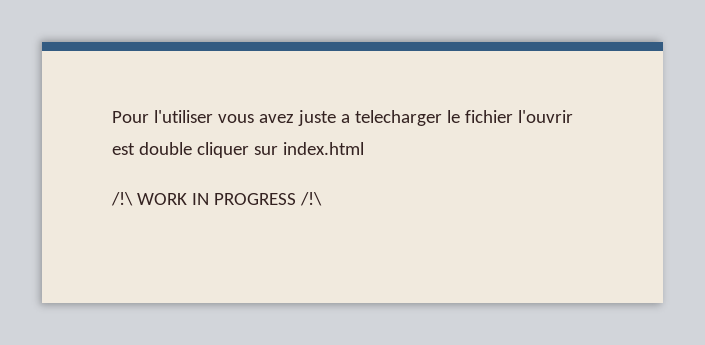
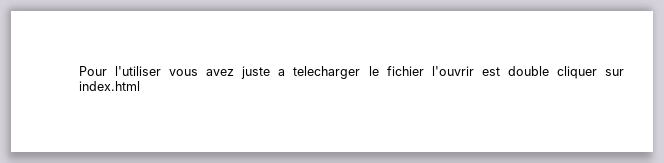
- /!\ WORK IN PROGRESS /!\

